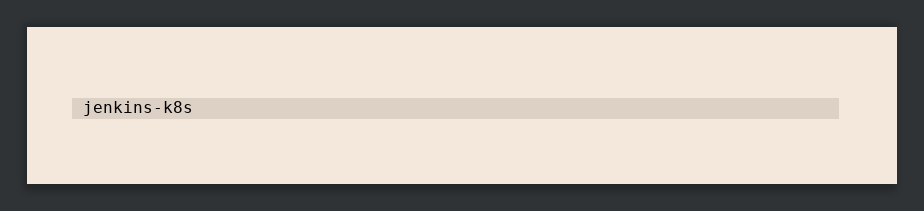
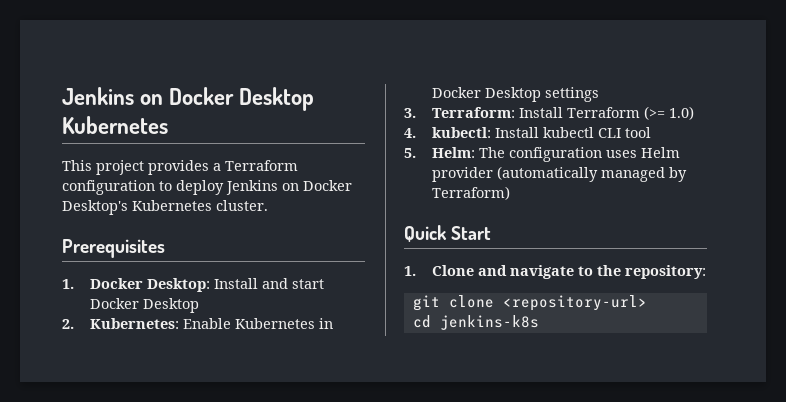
- jenkins-k8s
+ Jenkins on Docker Desktop Kubernetes
+ This project provides a Terraform configuration to deploy Jenkins on Docker Desktop's Kubernetes cluster.
+ Prerequisites
+ 1. Docker Desktop: Install and start Docker Desktop
+ 2. Kubernetes: Enable Kubernetes in Docker Desktop settings
+ 3. Terraform: Install Terraform (>= 1.0)
+ 4. kubectl: Install kubectl CLI tool
+ 5. Helm: The configuration uses Helm provider (automatically managed by Terraform)
+ Quick Start
+ 1. Clone and navigate to the repository:
+ git clone <repository-url>
+ cd jenkins-k8s

